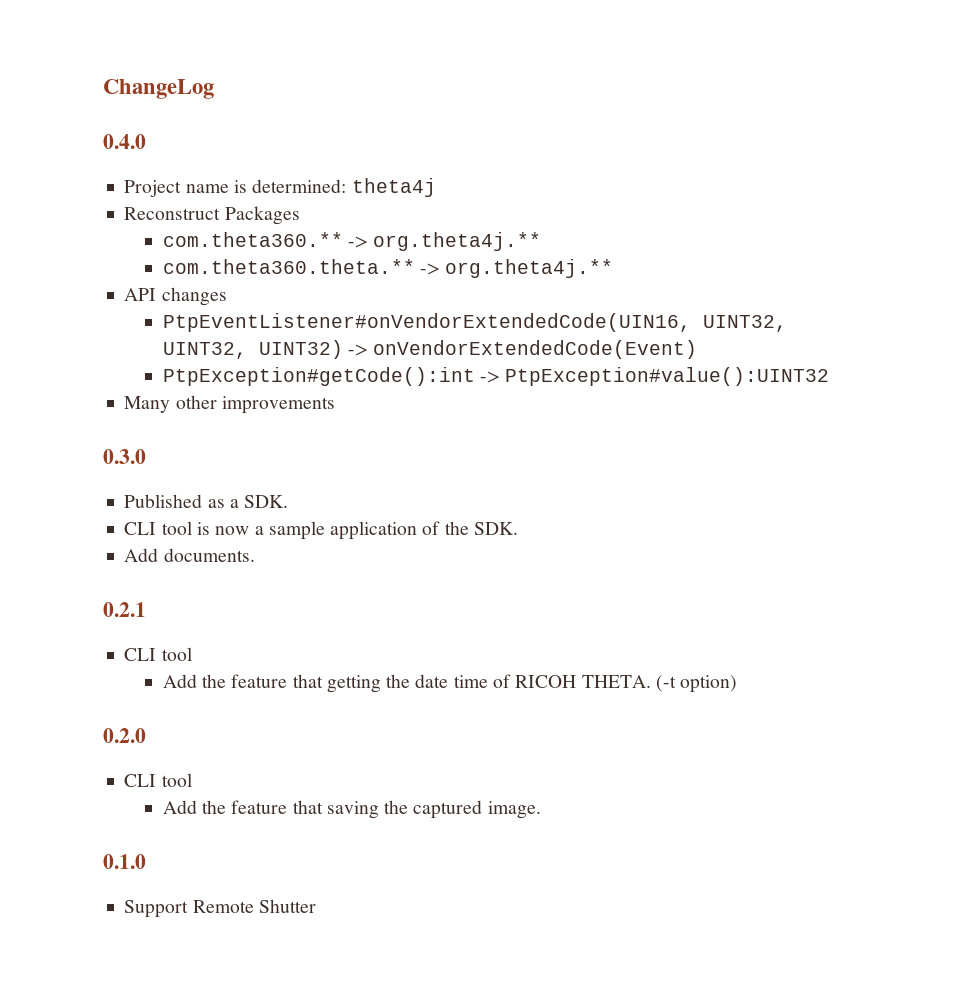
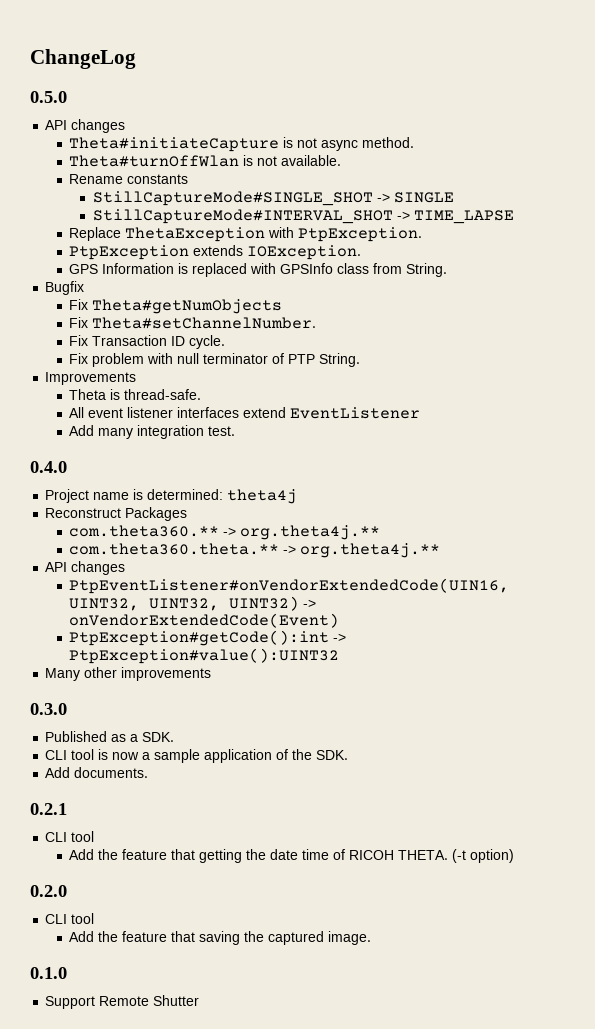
+ 0.5.0
+ API changes
+ Theta#initiateCapture is not async method.
+ Theta#turnOffWlan is not available.
+ Rename constants
+ StillCaptureMode#SINGLE_SHOT -> SINGLE
+ StillCaptureMode#INTERVAL_SHOT -> TIME_LAPSE
+ Replace ThetaException with PtpException.
+ PtpException extends IOException.
+ GPS Information is replaced with GPSInfo class from String.
+ Bugfix
+ Fix Theta#getNumObjects
+ Fix Theta#setChannelNumber.
+ Fix Transaction ID cycle.
+ Fix problem with null terminator of PTP String.
+ Improvements
+ Theta is thread-safe.
+ All event listener interfaces extend EventListener
+ Add many integration test.

